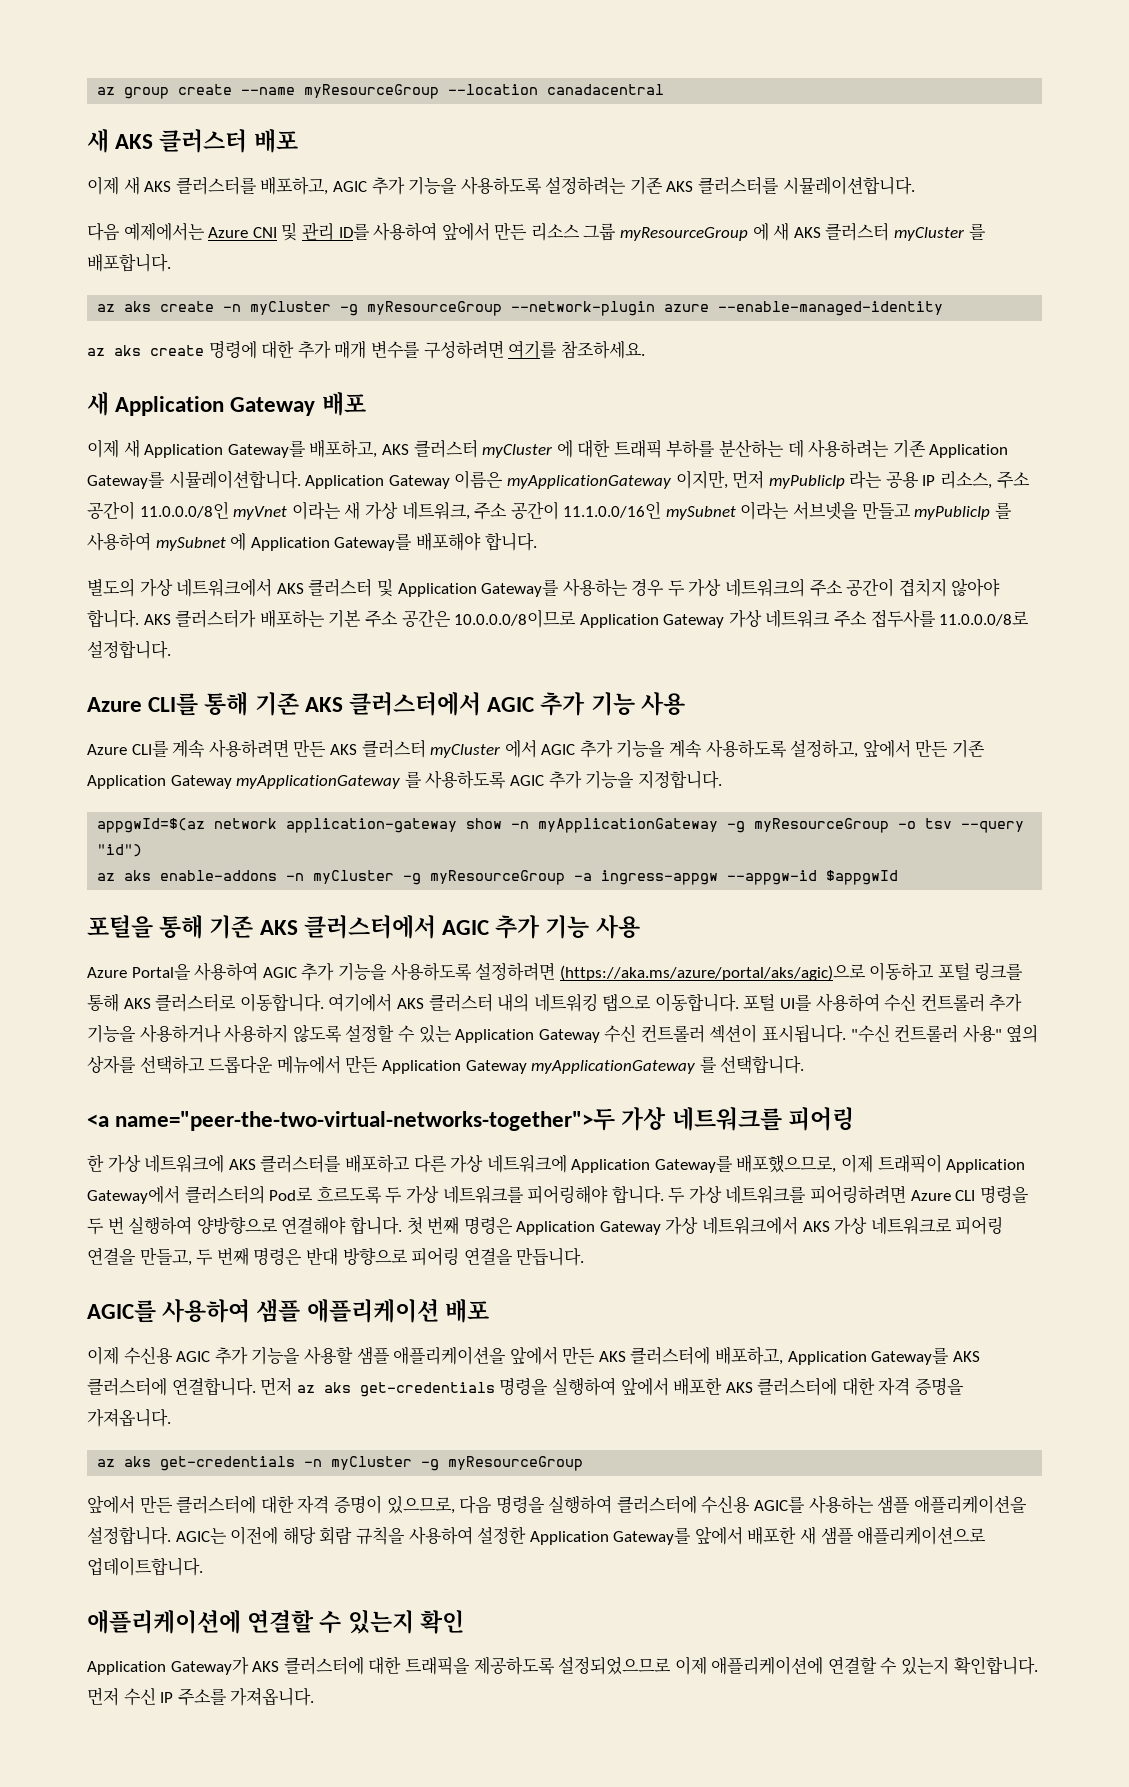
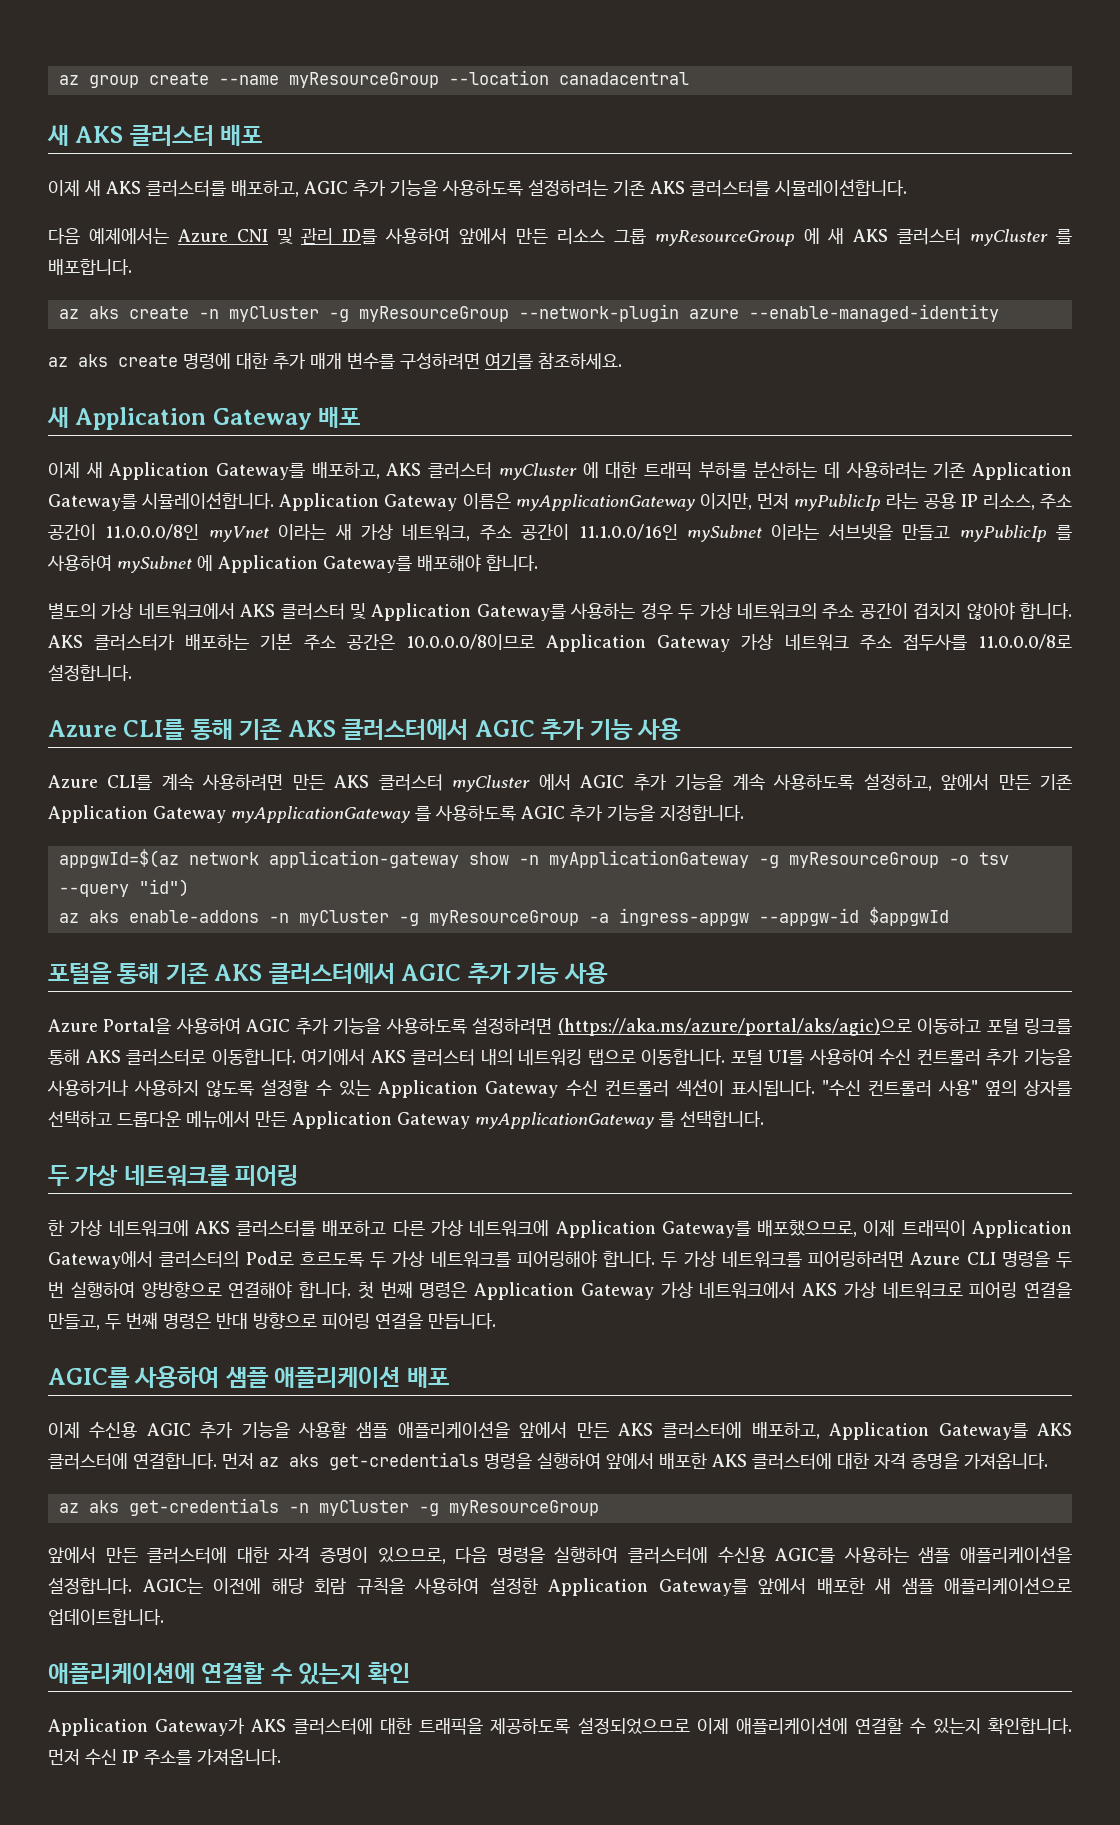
- <a name="peer-the-two-virtual-networks-together">두 가상 네트워크를 피어링
+ 두 가상 네트워크를 피어링

